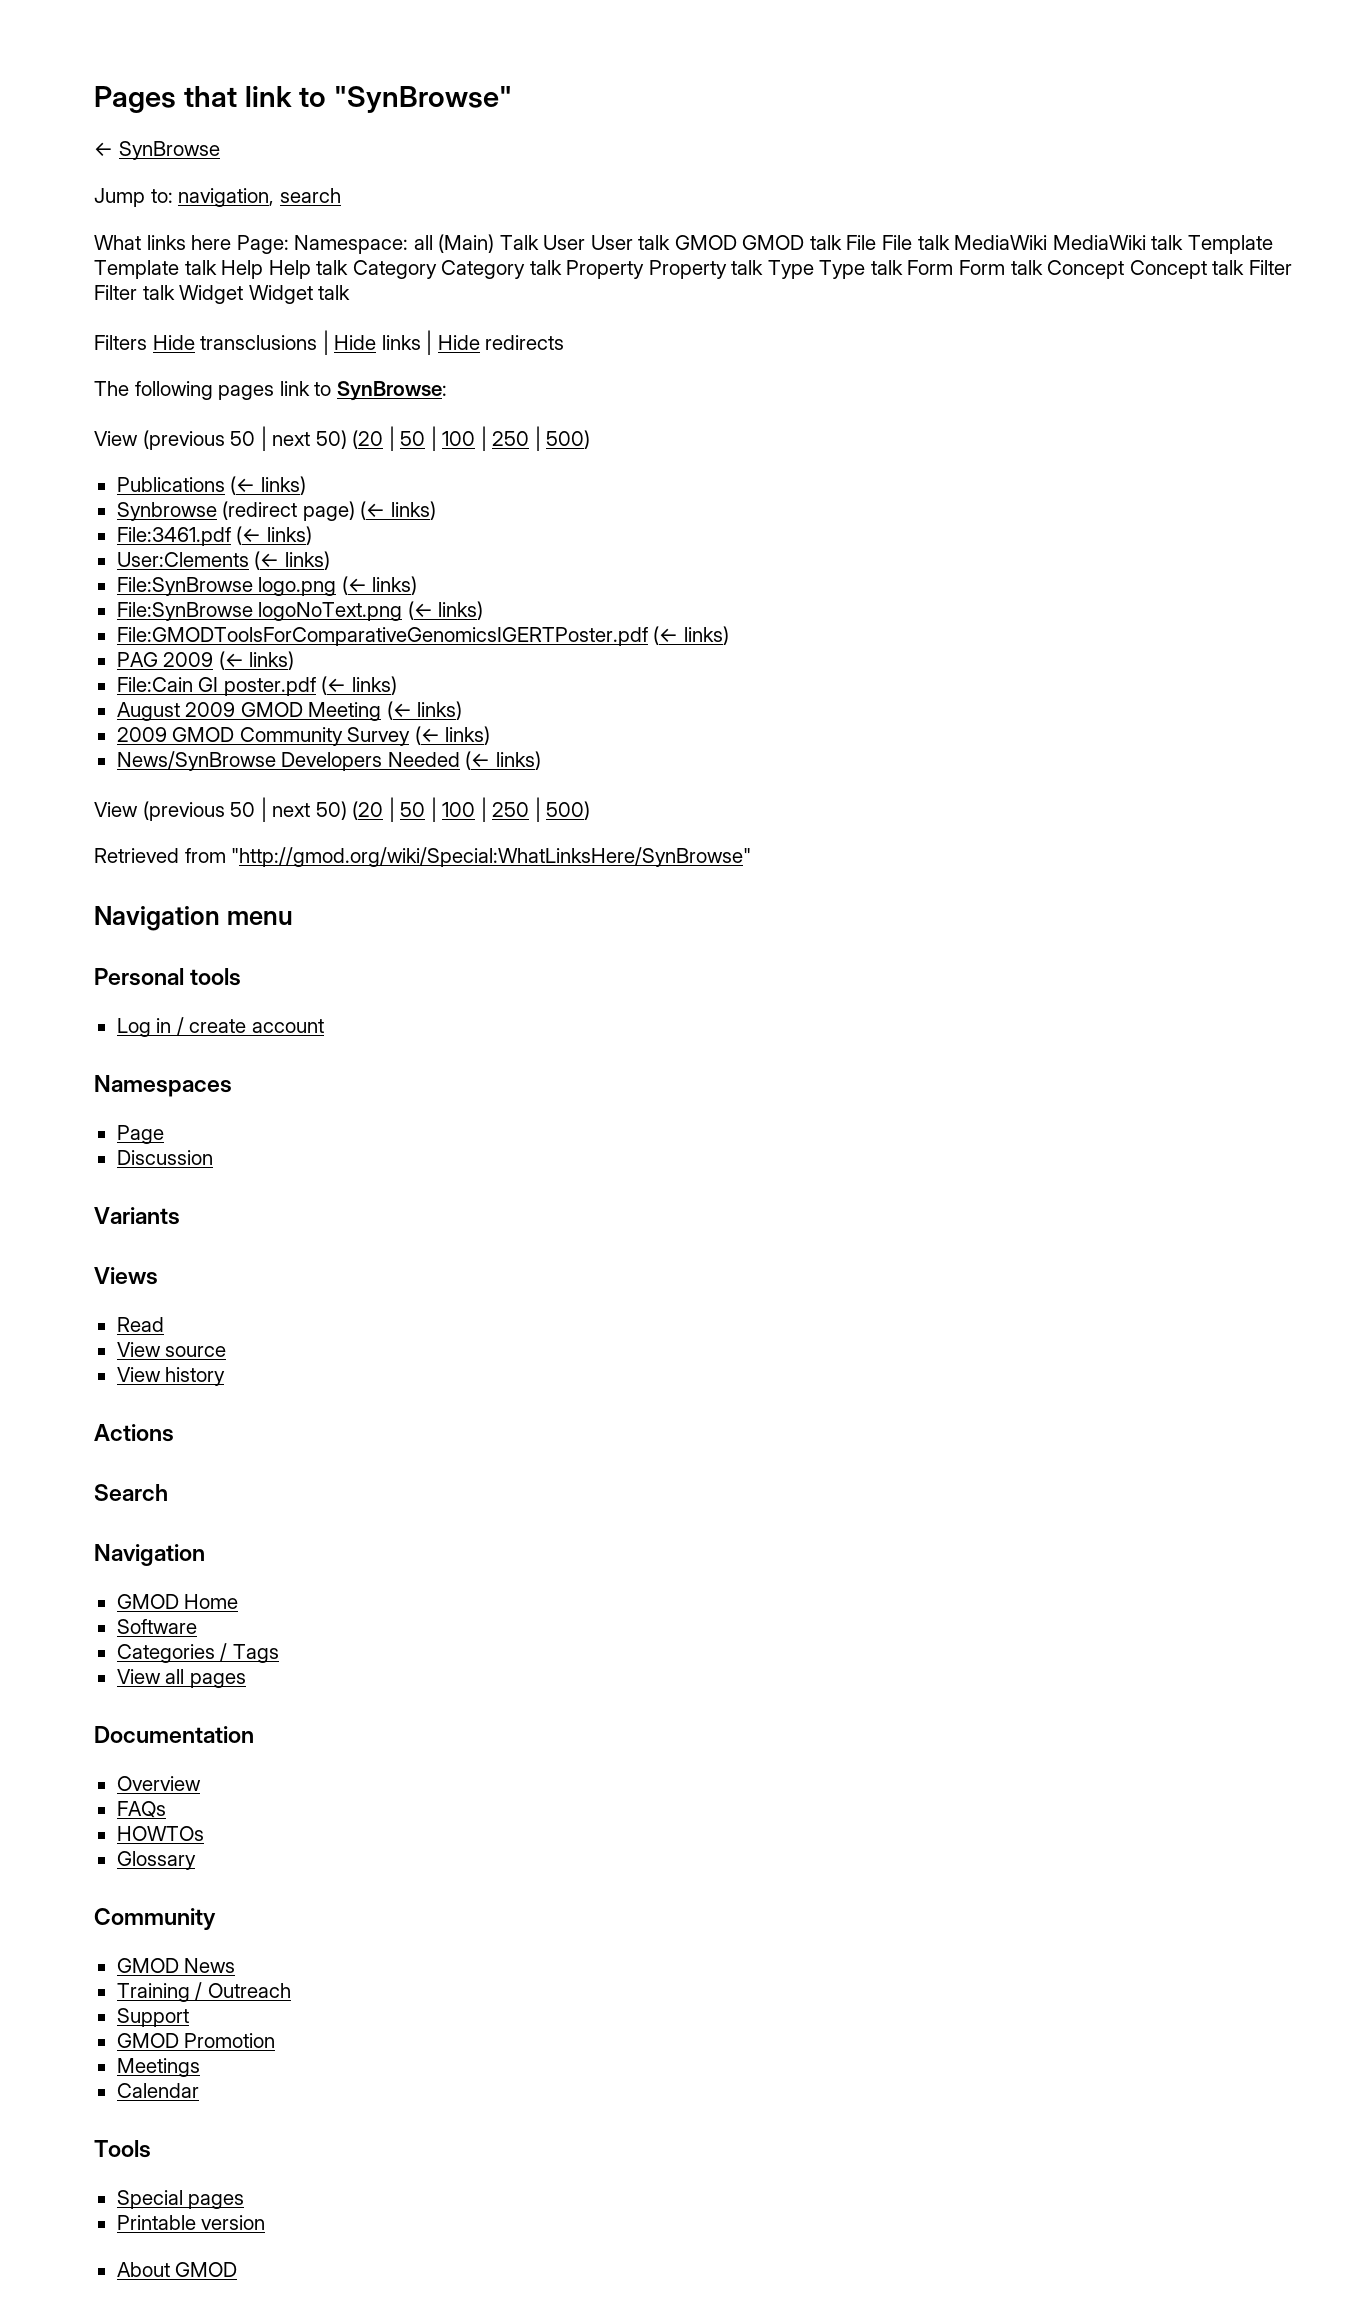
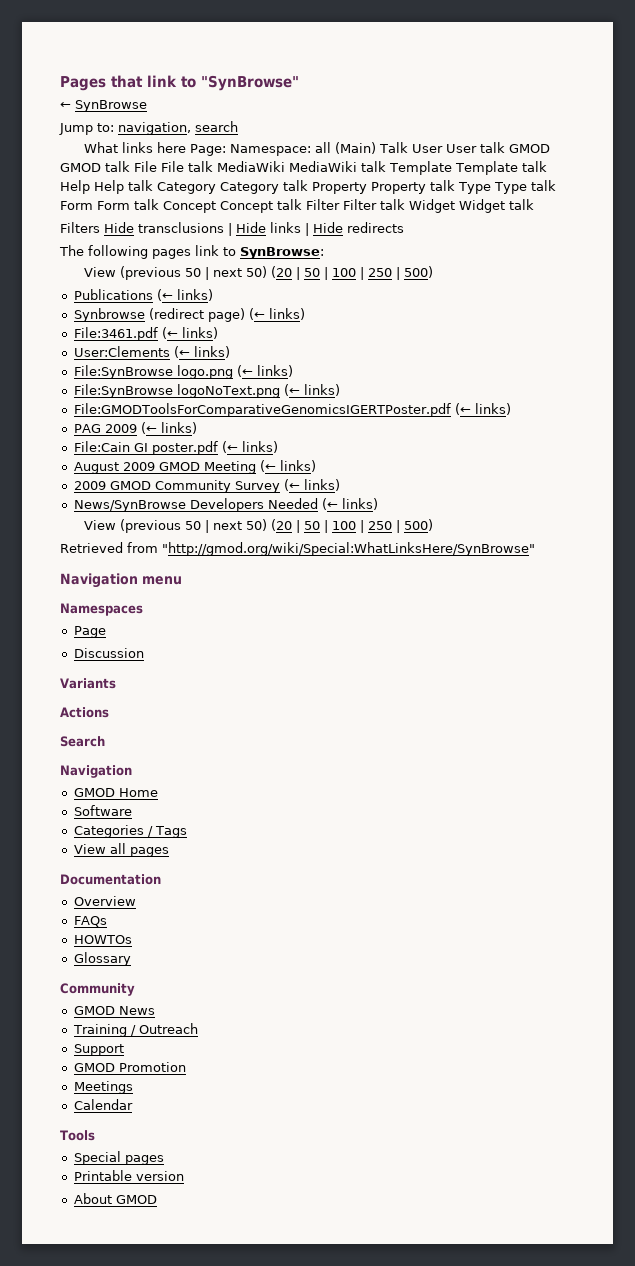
- Personal tools
- Log in / create account
  Namespaces
  Page
  Discussion
  Variants
- Views
- Read
- View source
- View history

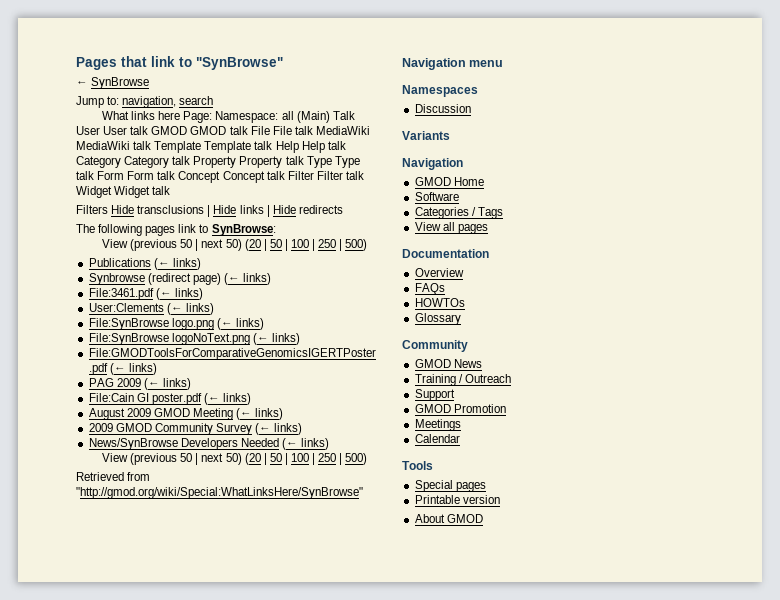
- Page
- Actions
- Search

